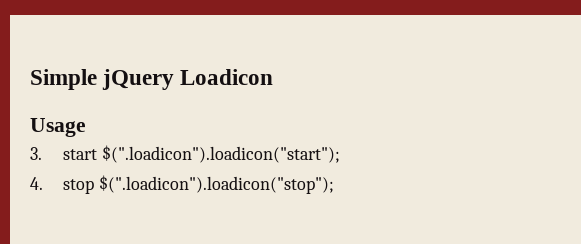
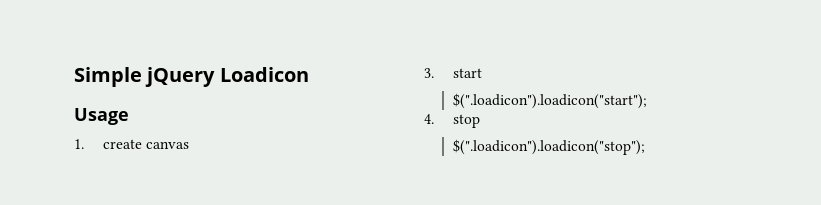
+ 1. create canvas
- 3. start $(".loadicon").loadicon("start");
+ 3. start
+ $(".loadicon").loadicon("start");
- 4. stop $(".loadicon").loadicon("stop");
+ 4. stop
+ $(".loadicon").loadicon("stop");

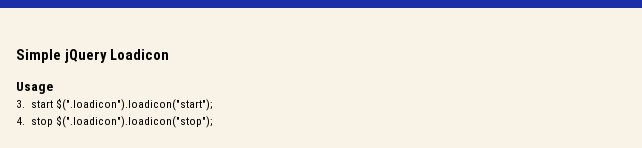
- 1. create canvas
- 3. start
- $(".loadicon").loadicon("start");
+ 3. start $(".loadicon").loadicon("start");
- 4. stop
- $(".loadicon").loadicon("stop");
+ 4. stop $(".loadicon").loadicon("stop");

